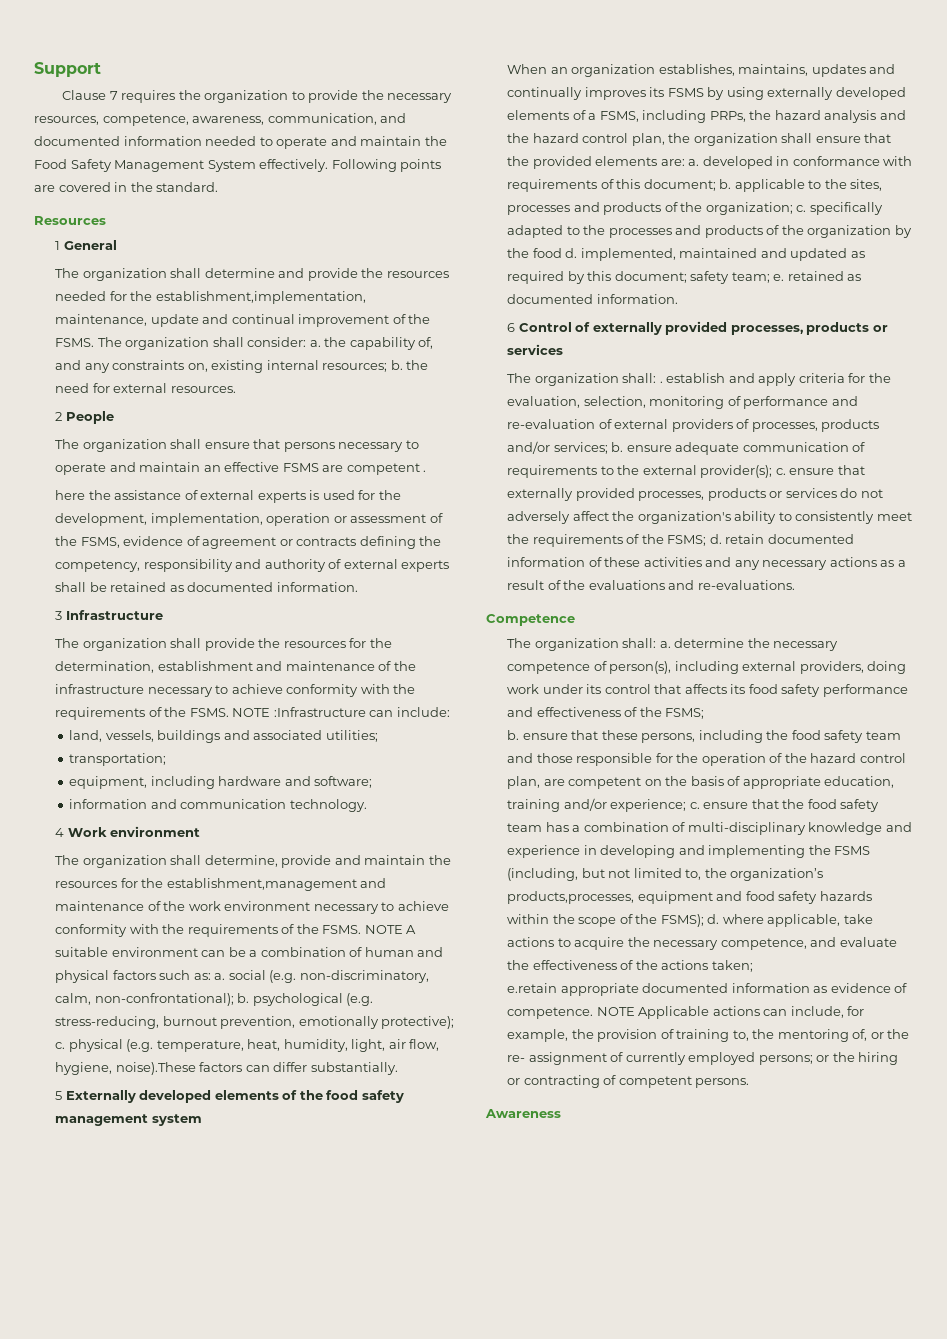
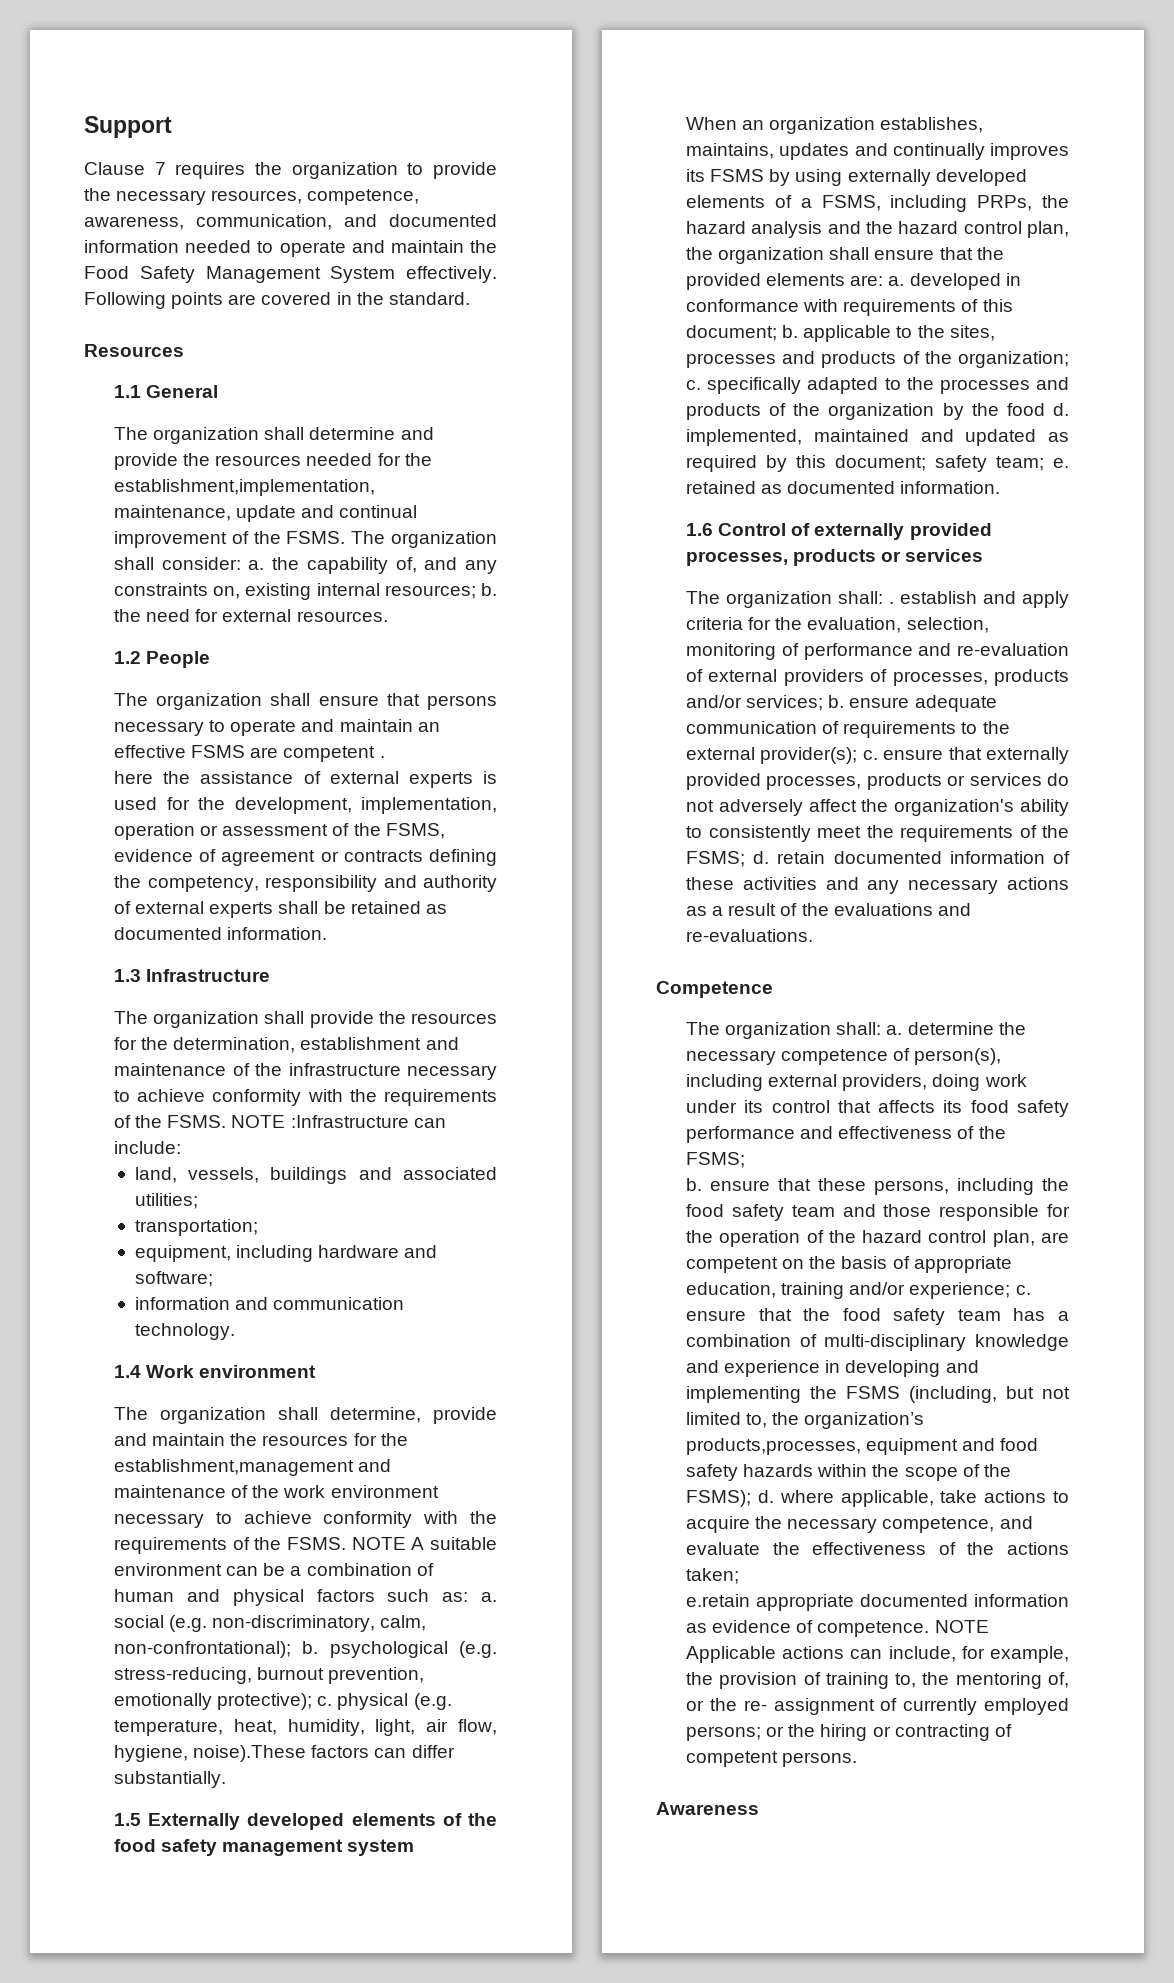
- 1 General
+ 1.1 General
- 2 People
+ 1.2 People
- 3 Infrastructure
+ 1.3 Infrastructure
- 4 Work environment
+ 1.4 Work environment
- 5 Externally developed elements of the food safety management system
+ 1.5 Externally developed elements of the food safety management system
- 6 Control of externally provided processes, products or services
+ 1.6 Control of externally provided processes, products or services

